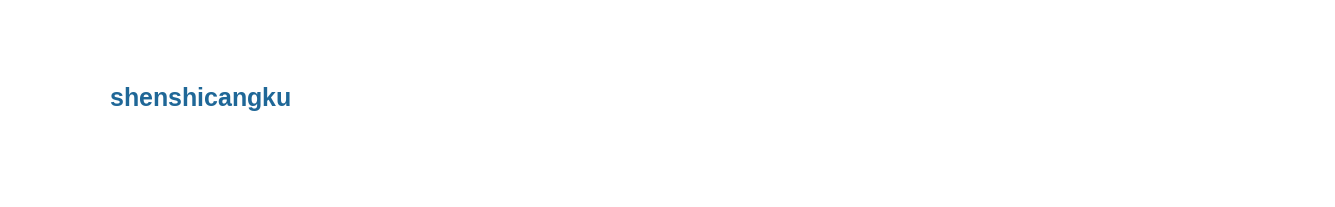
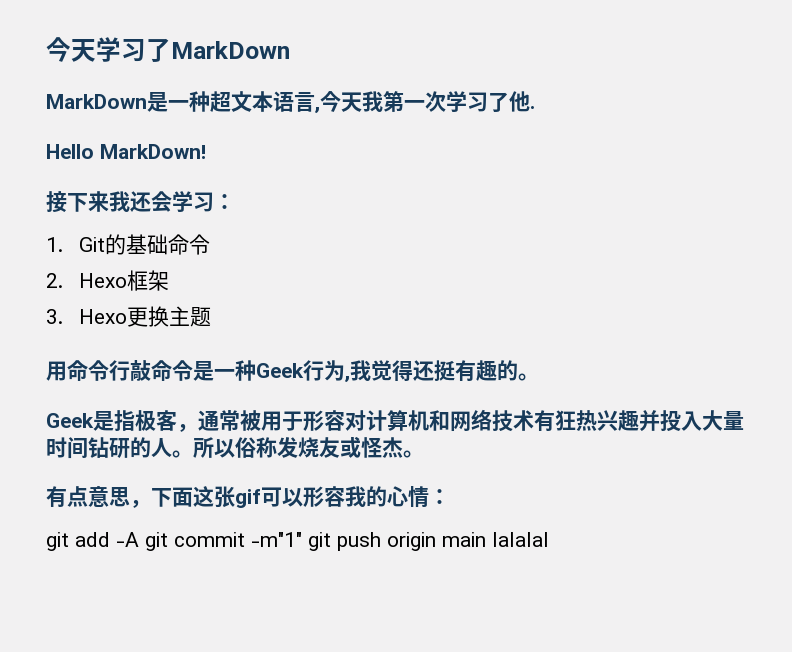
- shenshicangku
+ 今天学习了MarkDown
+ MarkDown是一种超文本语言,今天我第一次学习了他.
+ Hello MarkDown!
+ 接下来我还会学习：
+ 1. Git的基础命令
+ 2. Hexo框架
+ 3. Hexo更换主题
+ 用命令行敲命令是一种Geek行为,我觉得还挺有趣的。
+ Geek是指极客，通常被用于形容对计算机和网络技术有狂热兴趣并投入大量时间钻研的人。所以俗称发烧友或怪杰。
+ 有点意思，下面这张gif可以形容我的心情：
+ git add -A git commit -m"1" git push origin main lalalal

